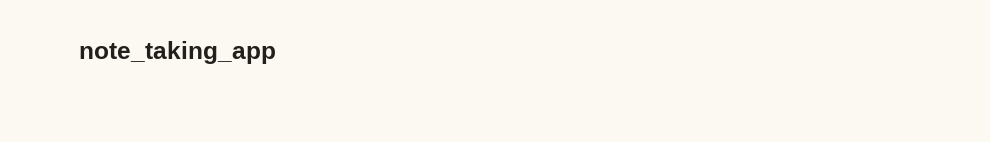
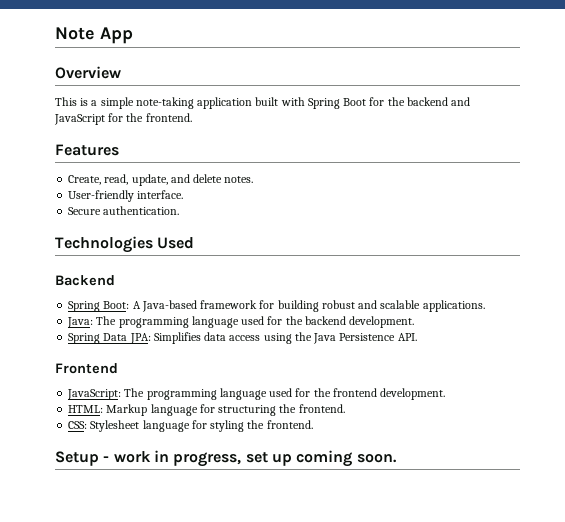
- note_taking_app
+ Note App
+ Overview
+ This is a simple note-taking application built with Spring Boot for the backend and JavaScript for the frontend.
+ Features
+ Create, read, update, and delete notes.
+ User-friendly interface.
+ Secure authentication.
+ Technologies Used
+ Backend
+ Spring Boot: A Java-based framework for building robust and scalable applications.
+ Java: The programming language used for the backend development.
+ Spring Data JPA: Simplifies data access using the Java Persistence API.
+ Frontend
+ JavaScript: The programming language used for the frontend development.
+ HTML: Markup language for structuring the frontend.
+ CSS: Stylesheet language for styling the frontend.
+ Setup - work in progress, set up coming soon.

